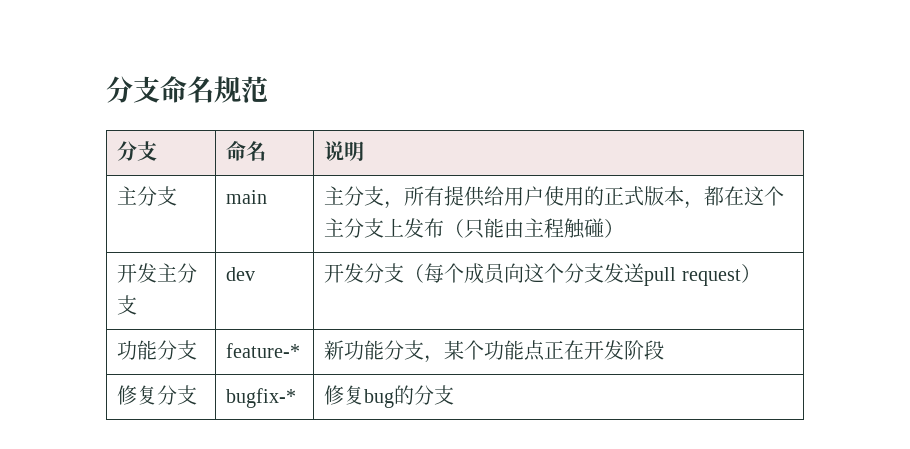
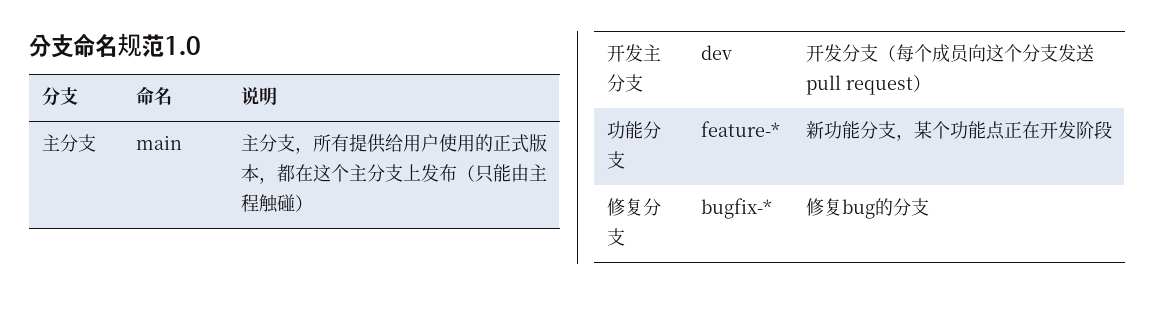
- 分支命名规范
+ 分支命名规范1.0

